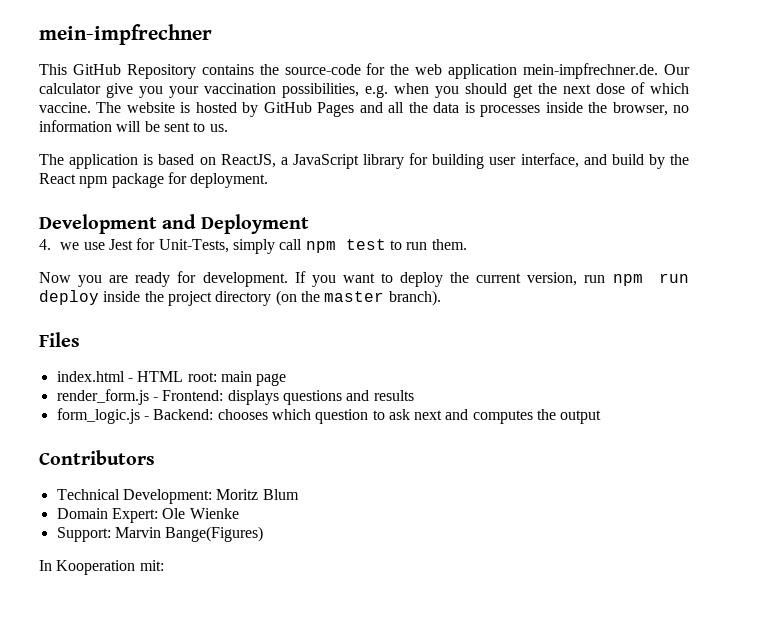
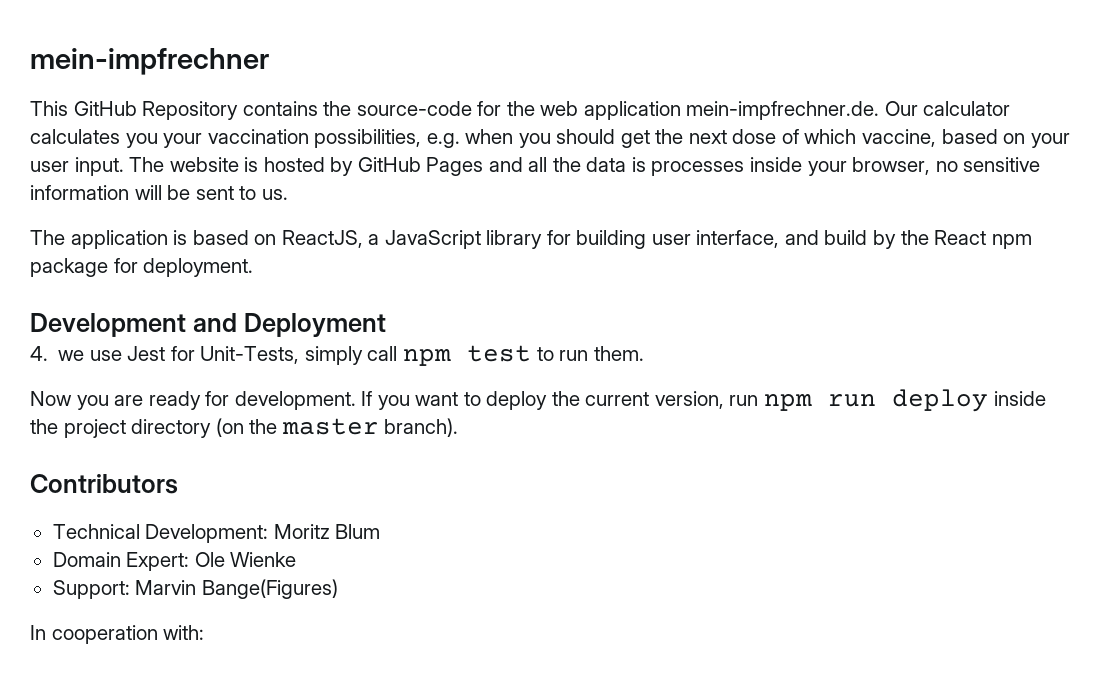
- This GitHub Repository contains the source-code for the web application mein-impfrechner.de. Our calculator give you your vaccination possibilities, e.g. when you should get the next dose of which vaccine.
+ This GitHub Repository contains the source-code for the web application mein-impfrechner.de. Our calculator calculates you your vaccination possibilities, e.g. when you should get the next dose of which vaccine, based on your user input.
- The website is hosted by GitHub Pages and all the data is processes inside the browser, no information will be sent to us.
+ The website is hosted by GitHub Pages and all the data is processes inside your browser, no sensitive information will be sent to us.
- Files
- index.html - HTML root: main page
- render_form.js - Frontend: displays questions and results
- form_logic.js - Backend: chooses which question to ask next and computes the output
- In Kooperation mit:
+ In cooperation with:

